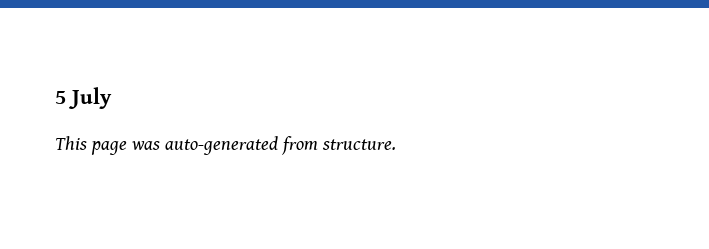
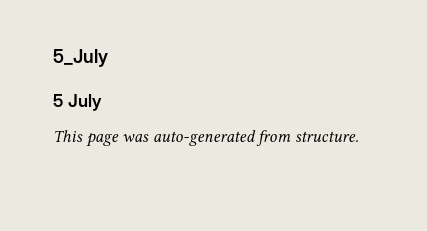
+ 5_July

